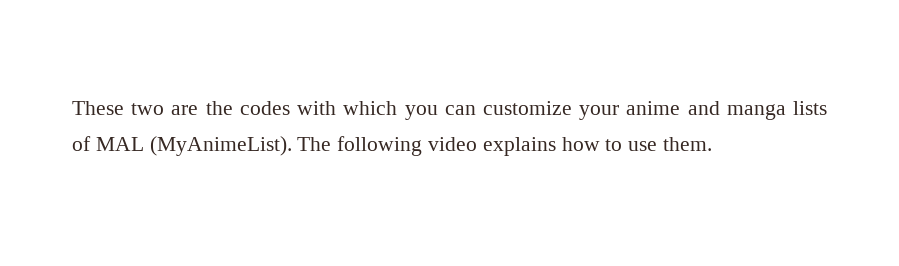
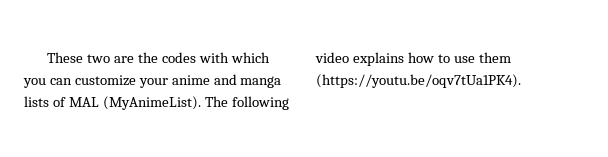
- The following video explains how to use them.
+ The following video explains how to use them (https://youtu.be/oqv7tUa1PK4).

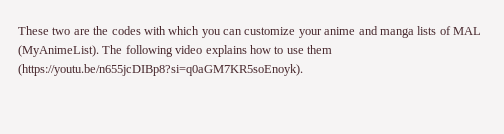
- The following video explains how to use them (https://youtu.be/oqv7tUa1PK4).
+ The following video explains how to use them (https://youtu.be/n655jcDIBp8?si=q0aGM7KR5soEnoyk).

